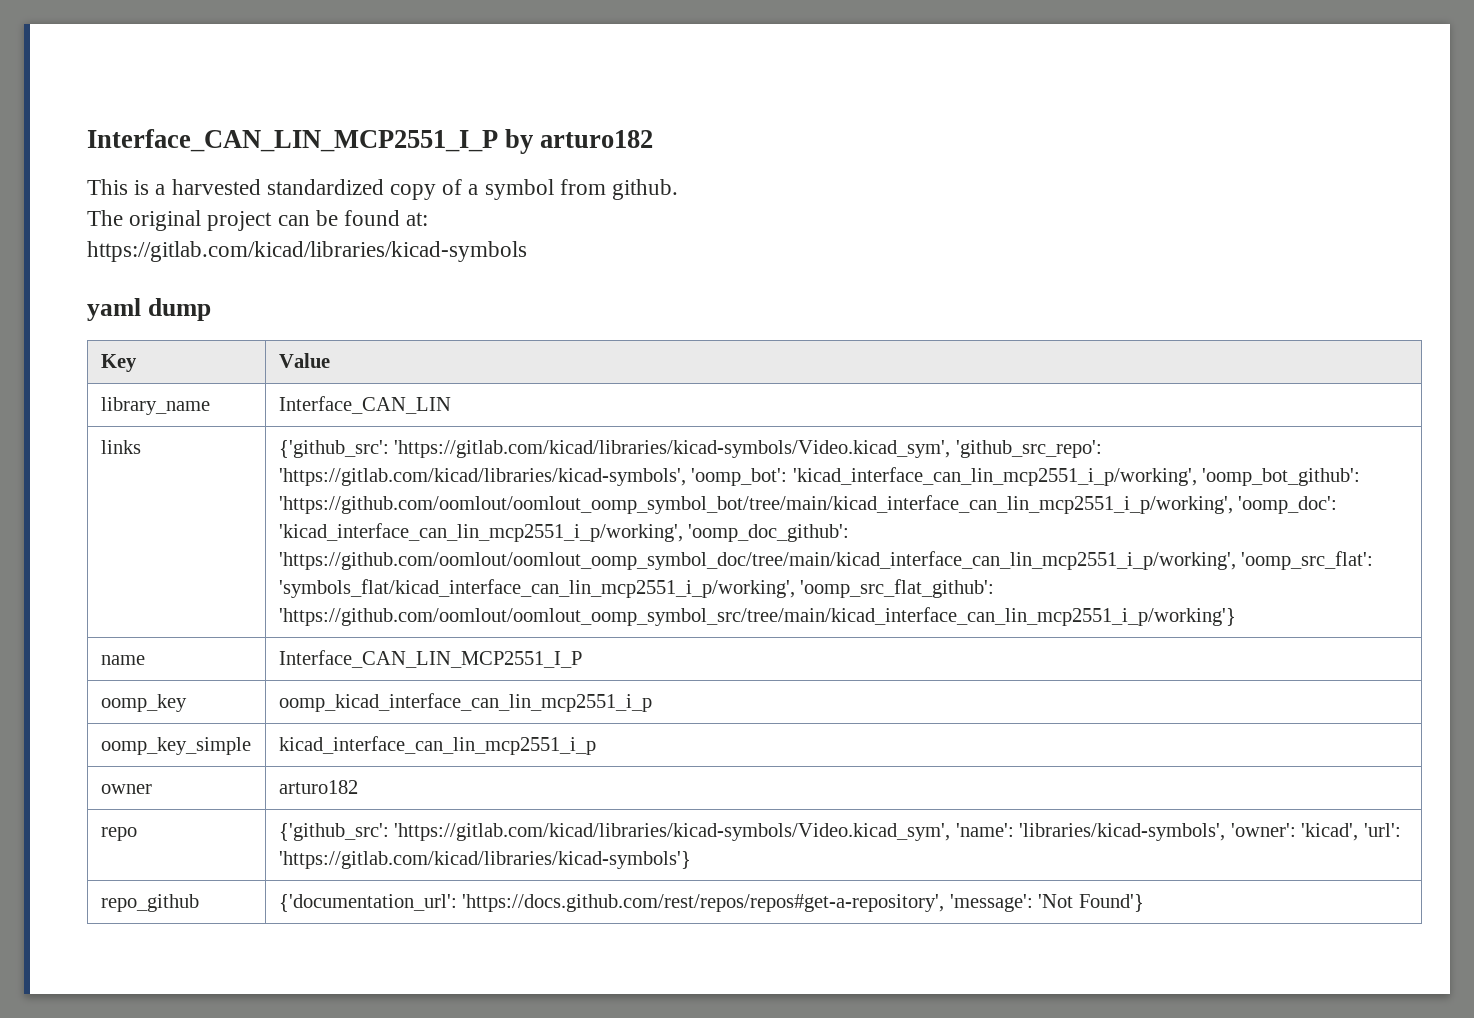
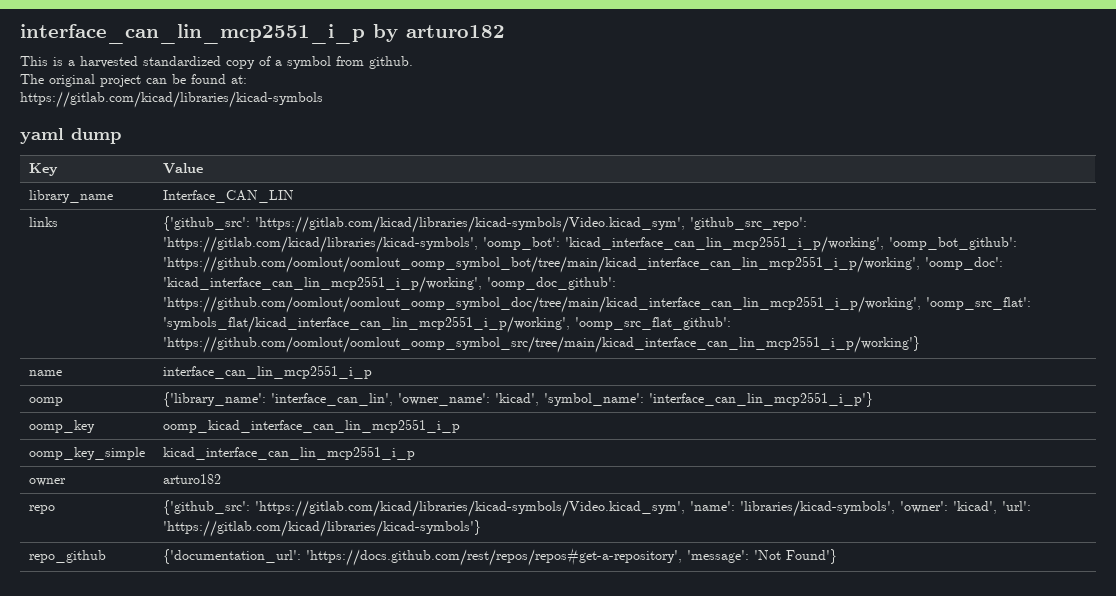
- Interface_CAN_LIN_MCP2551_I_P by arturo182
+ interface_can_lin_mcp2551_i_p by arturo182
- name | Interface_CAN_LIN_MCP2551_I_P
+ name | interface_can_lin_mcp2551_i_p
+ oomp | {'library_name': 'interface_can_lin', 'owner_name': 'kicad', 'symbol_name': 'interface_can_lin_mcp2551_i_p'}

